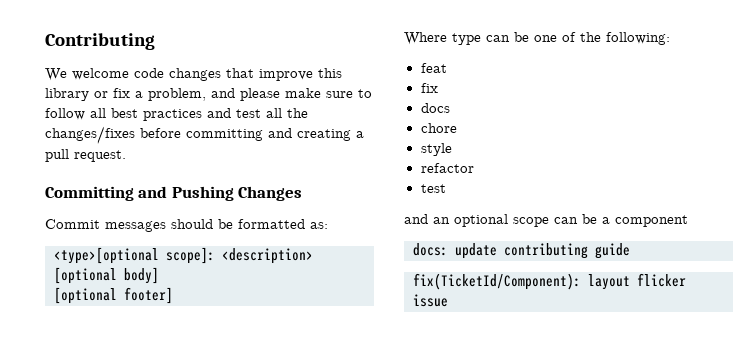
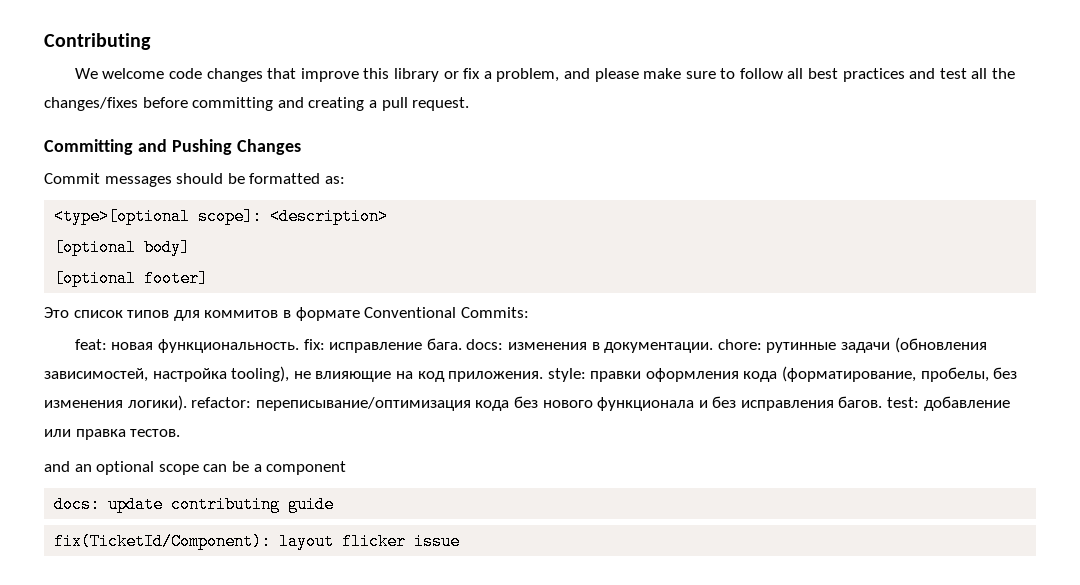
- Where type can be one of the following:
- feat
- fix
- docs
- chore
- style
- refactor
- test
+ Это список типов для коммитов в формате Conventional Commits:
+ feat: новая функциональность. fix: исправление бага. docs: изменения в документации. chore: рутинные задачи (обновления зависимостей, настройка tooling), не влияющие на код приложения. style: правки оформления кода (форматирование, пробелы, без изменения логики). refactor: переписывание/оптимизация кода без нового функционала и без исправления багов. test: добавление или правка тестов.

